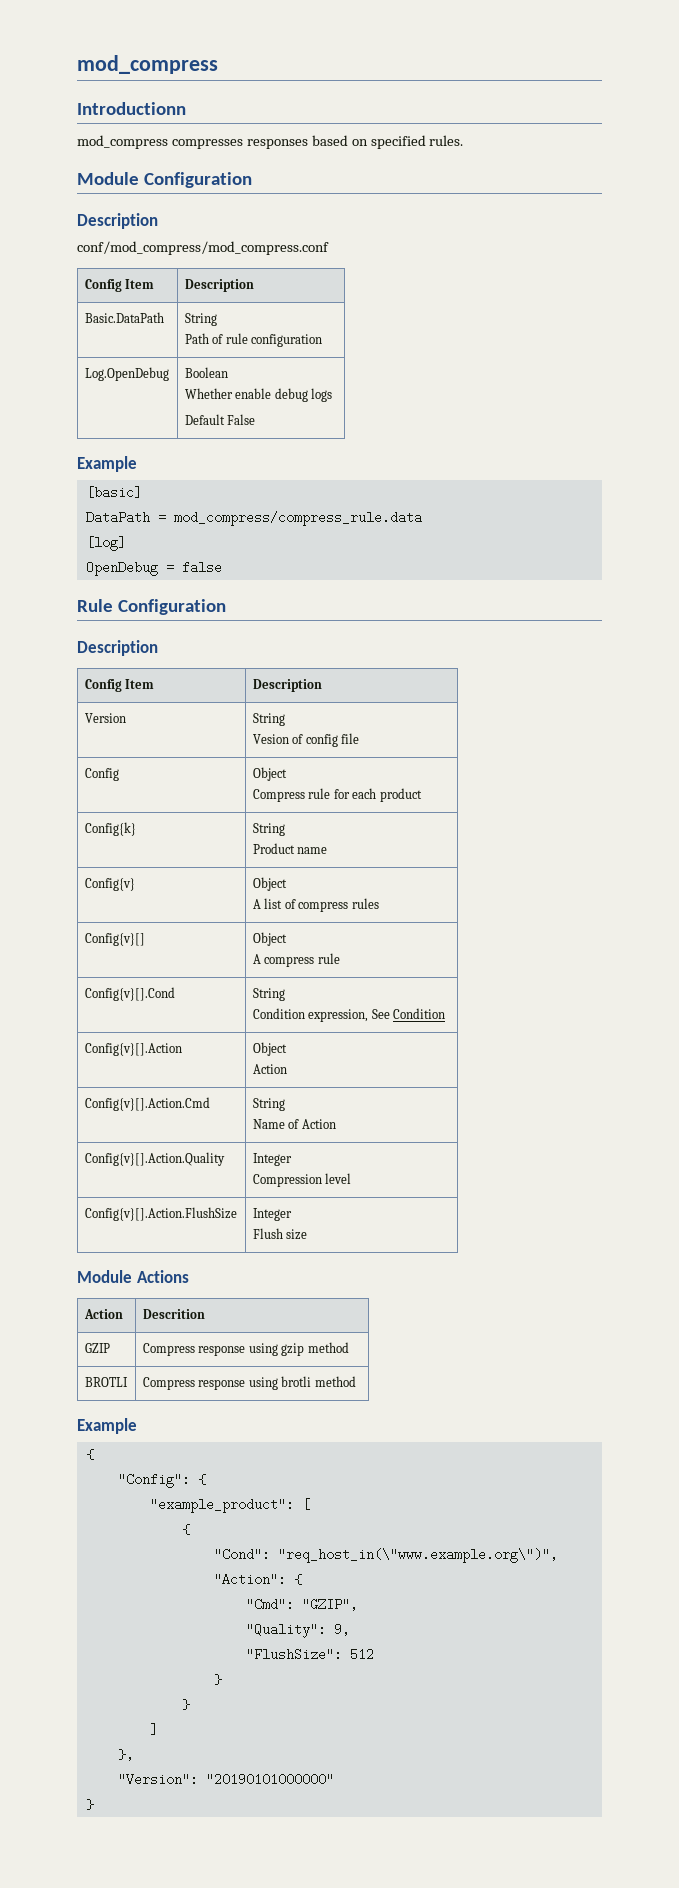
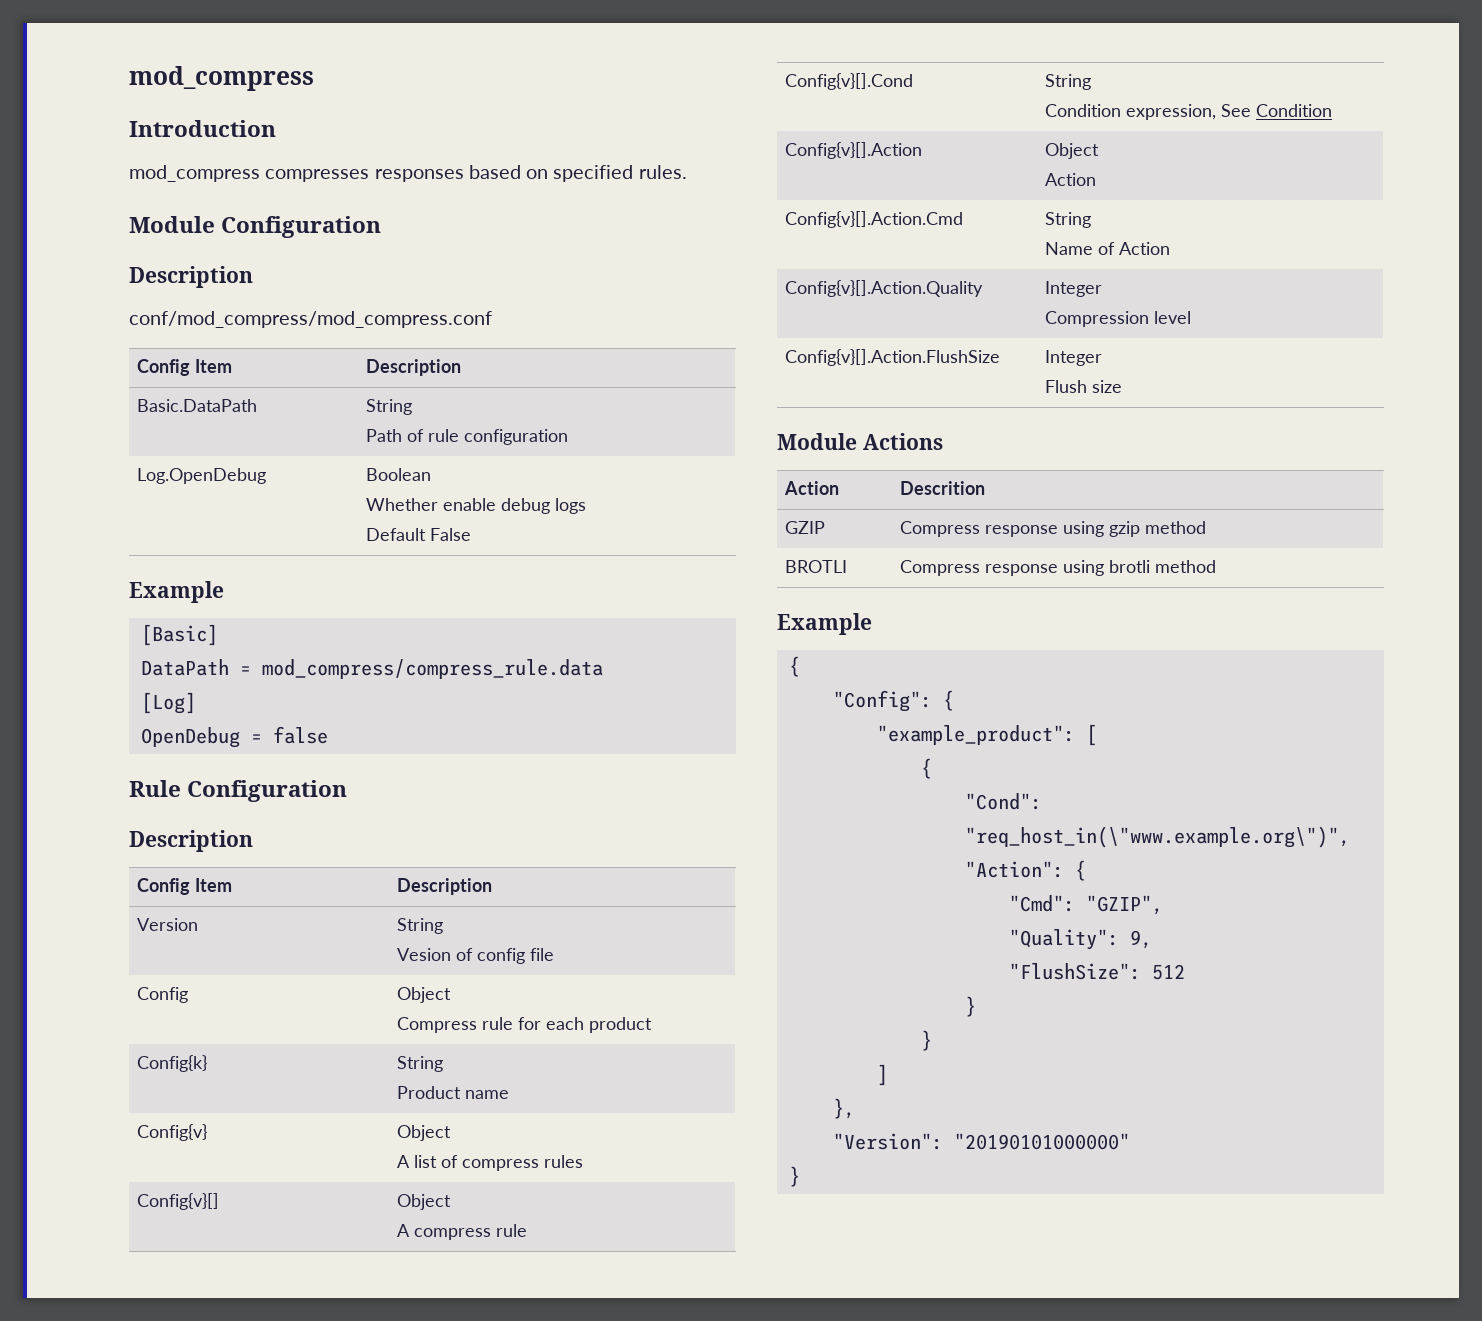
- Introductionn
+ Introduction
- [basic]
+ [Basic]
- [log]
+ [Log]

